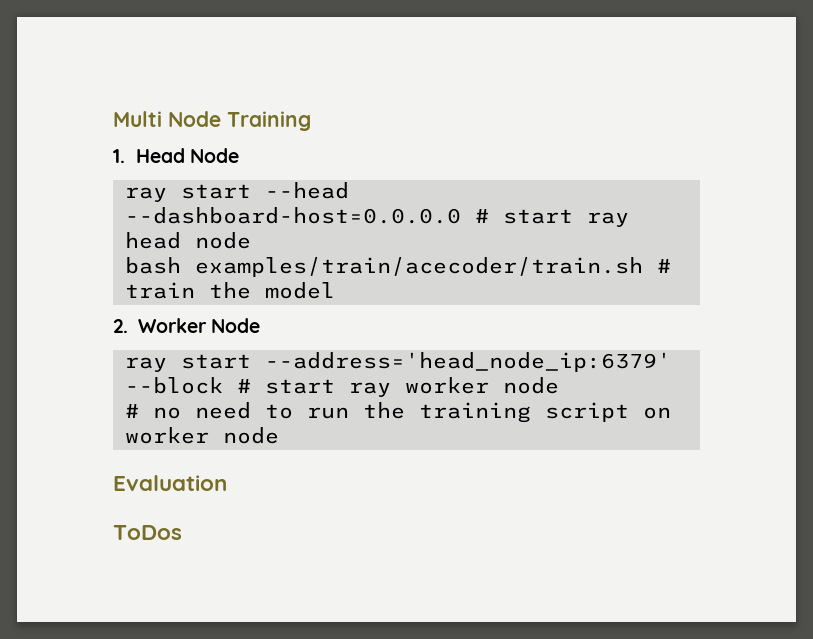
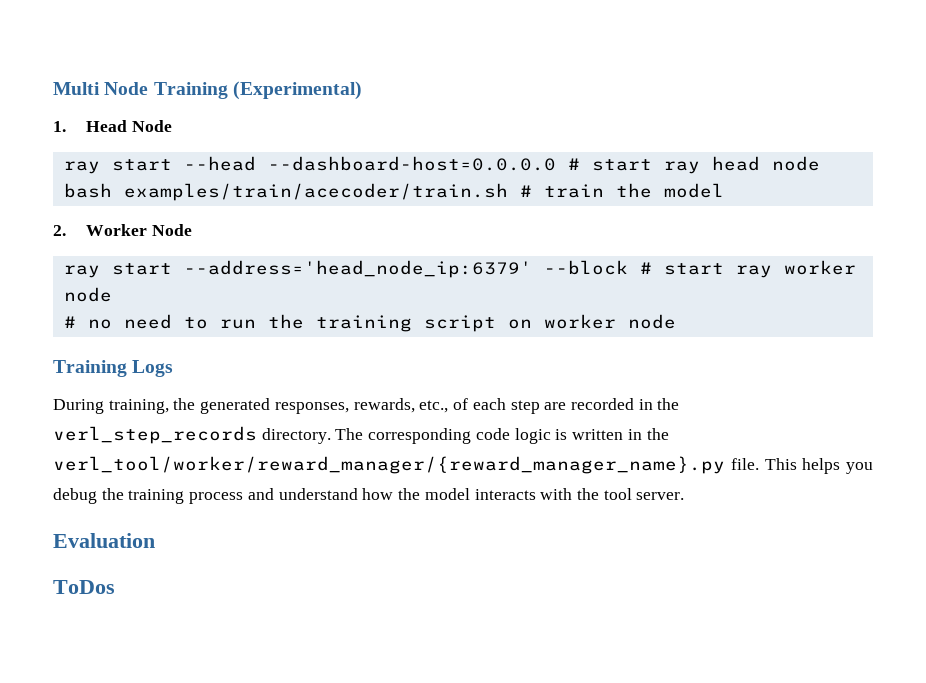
- Multi Node Training
+ Multi Node Training (Experimental)
+ Training Logs
+ During training, the generated responses, rewards, etc., of each step are recorded in the verl_step_records directory. The corresponding code logic is written in the verl_tool/worker/reward_manager/{reward_manager_name}.py file. This helps you debug the training process and understand how the model interacts with the tool server.

